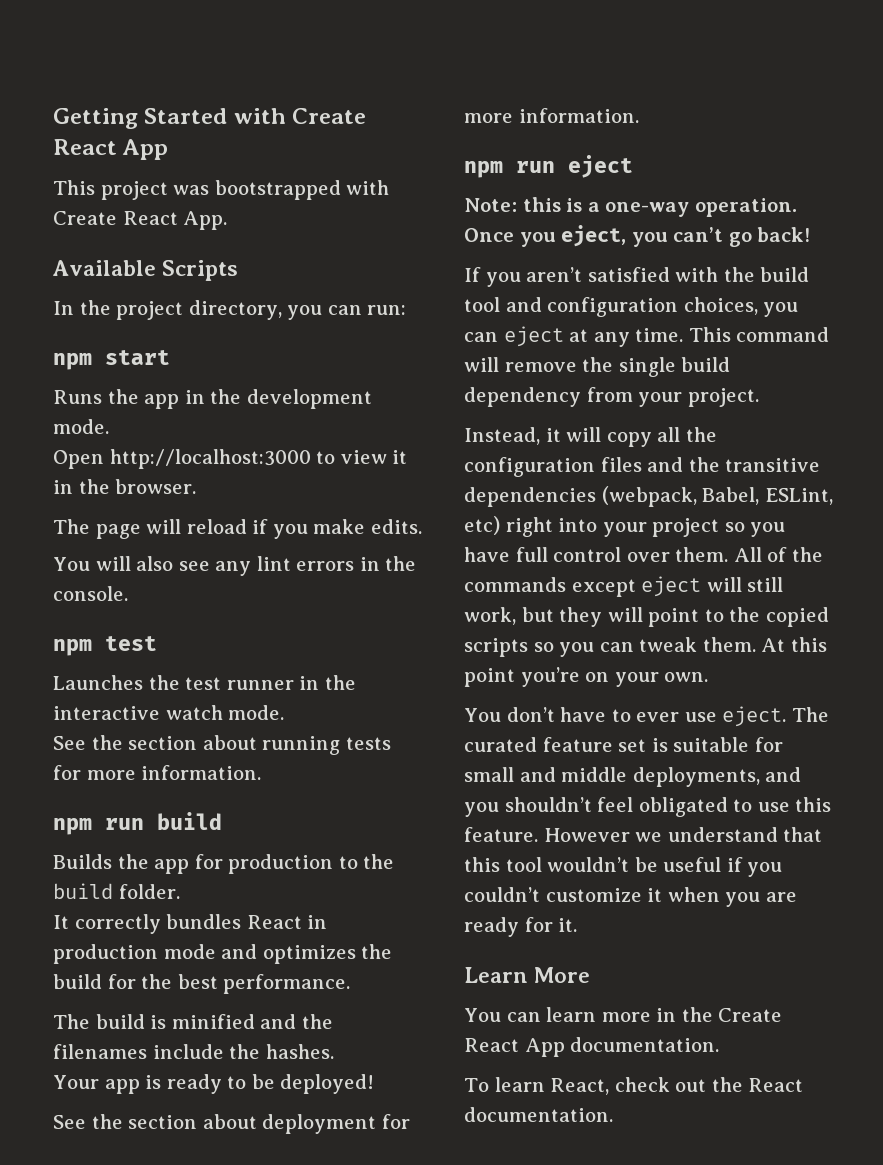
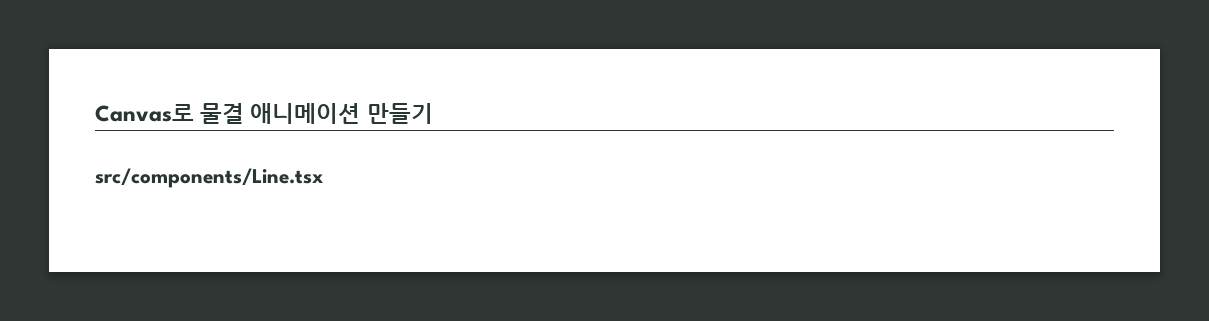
- Getting Started with Create React App
- This project was bootstrapped with Create React App.
- Available Scripts
- In the project directory, you can run:
- npm start
- Runs the app in the development mode.
- Open http://localhost:3000 to view it in the browser.
- The page will reload if you make edits.
- You will also see any lint errors in the console.
- npm test
- Launches the test runner in the interactive watch mode.
- See the section about running tests for more information.
- npm run build
- Builds the app for production to the build folder.
- It correctly bundles React in production mode and optimizes the build for the best performance.
- The build is minified and the filenames include the hashes.
- Your app is ready to be deployed!
- See the section about deployment for more information.
- npm run eject
- Note: this is a one-way operation. Once you eject, you can’t go back!
- If you aren’t satisfied with the build tool and configuration choices, you can eject at any time. This command will remove the single build dependency from your project.
- Instead, it will copy all the configuration files and the transitive dependencies (webpack, Babel, ESLint, etc) right into your project so you have full control over them. All of the commands except eject will still work, but they will point to the copied scripts so you can tweak them. At this point you’re on your own.
- You don’t have to ever use eject. The curated feature set is suitable for small and middle deployments, and you shouldn’t feel obligated to use this feature. However we understand that this tool wouldn’t be useful if you couldn’t customize it when you are ready for it.
- Learn More
- You can learn more in the Create React App documentation.
- To learn React, check out the React documentation.
+ Canvas로 물결 애니메이션 만들기
+ src/components/Line.tsx

